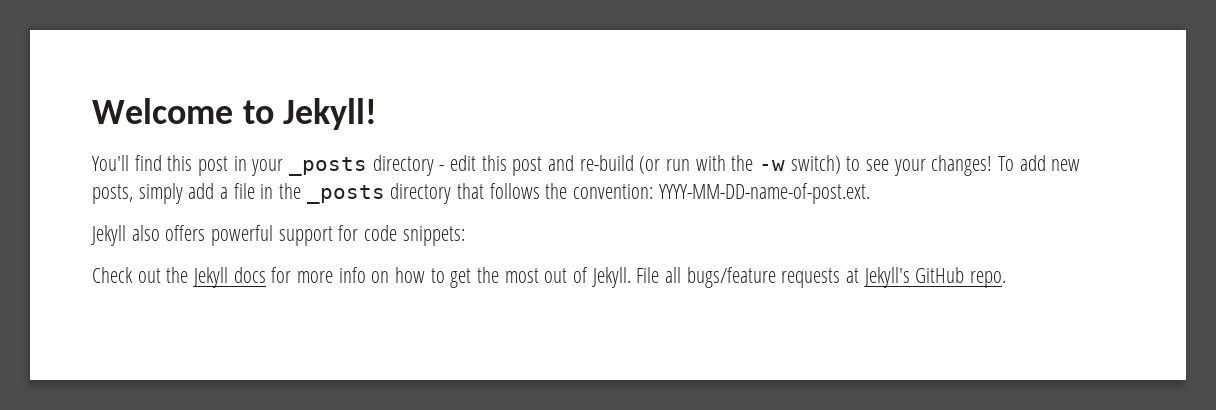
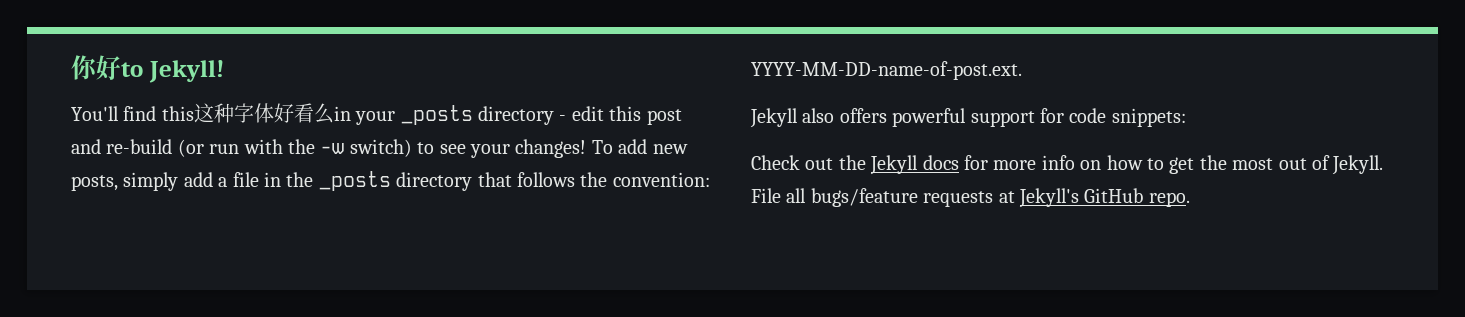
- Welcome to Jekyll!
+ 你好to Jekyll!
- You'll find this post in your _posts directory - edit this post and re-build (or run with the -w switch) to see your changes!
+ You'll find this这种字体好看么in your _posts directory - edit this post and re-build (or run with the -w switch) to see your changes!

